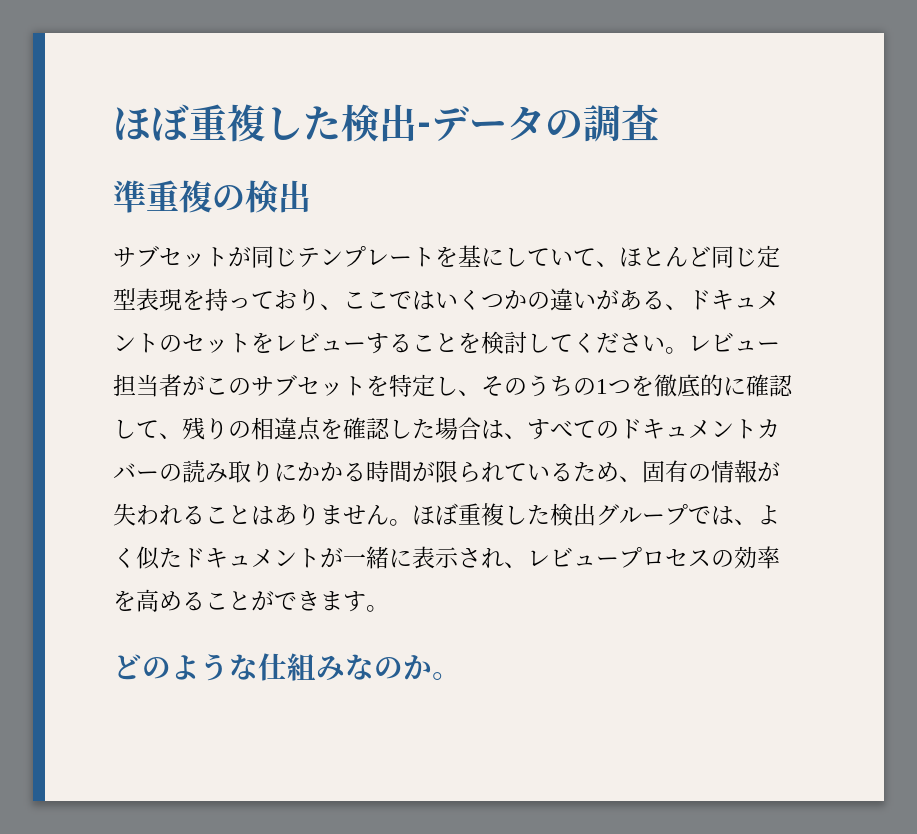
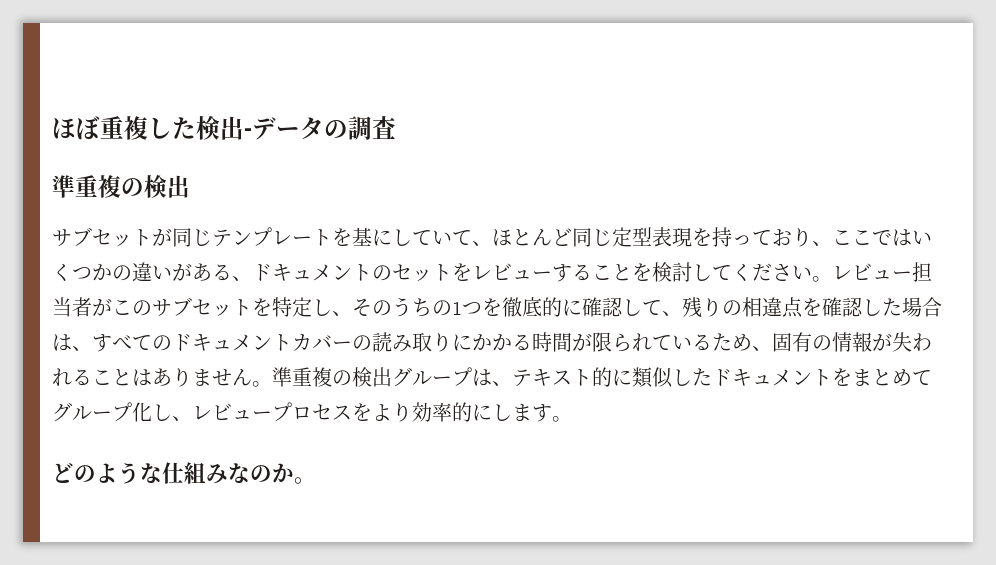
- ほぼ重複した検出グループでは、よく似たドキュメントが一緒に表示され、レビュープロセスの効率を高めることができます。
+ 準重複の検出グループは、テキスト的に類似したドキュメントをまとめてグループ化し、レビュープロセスをより効率的にします。

